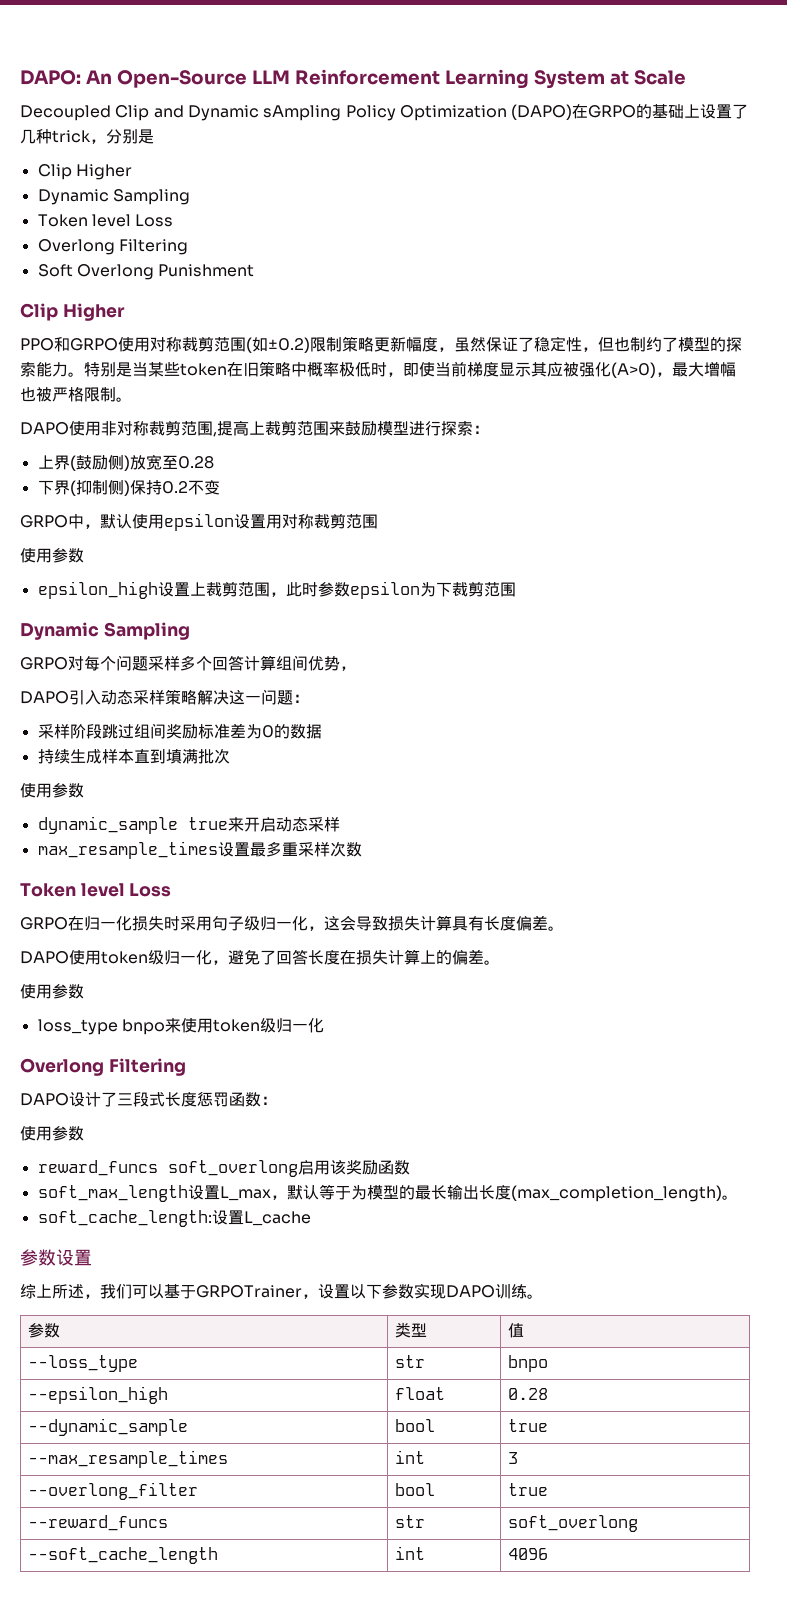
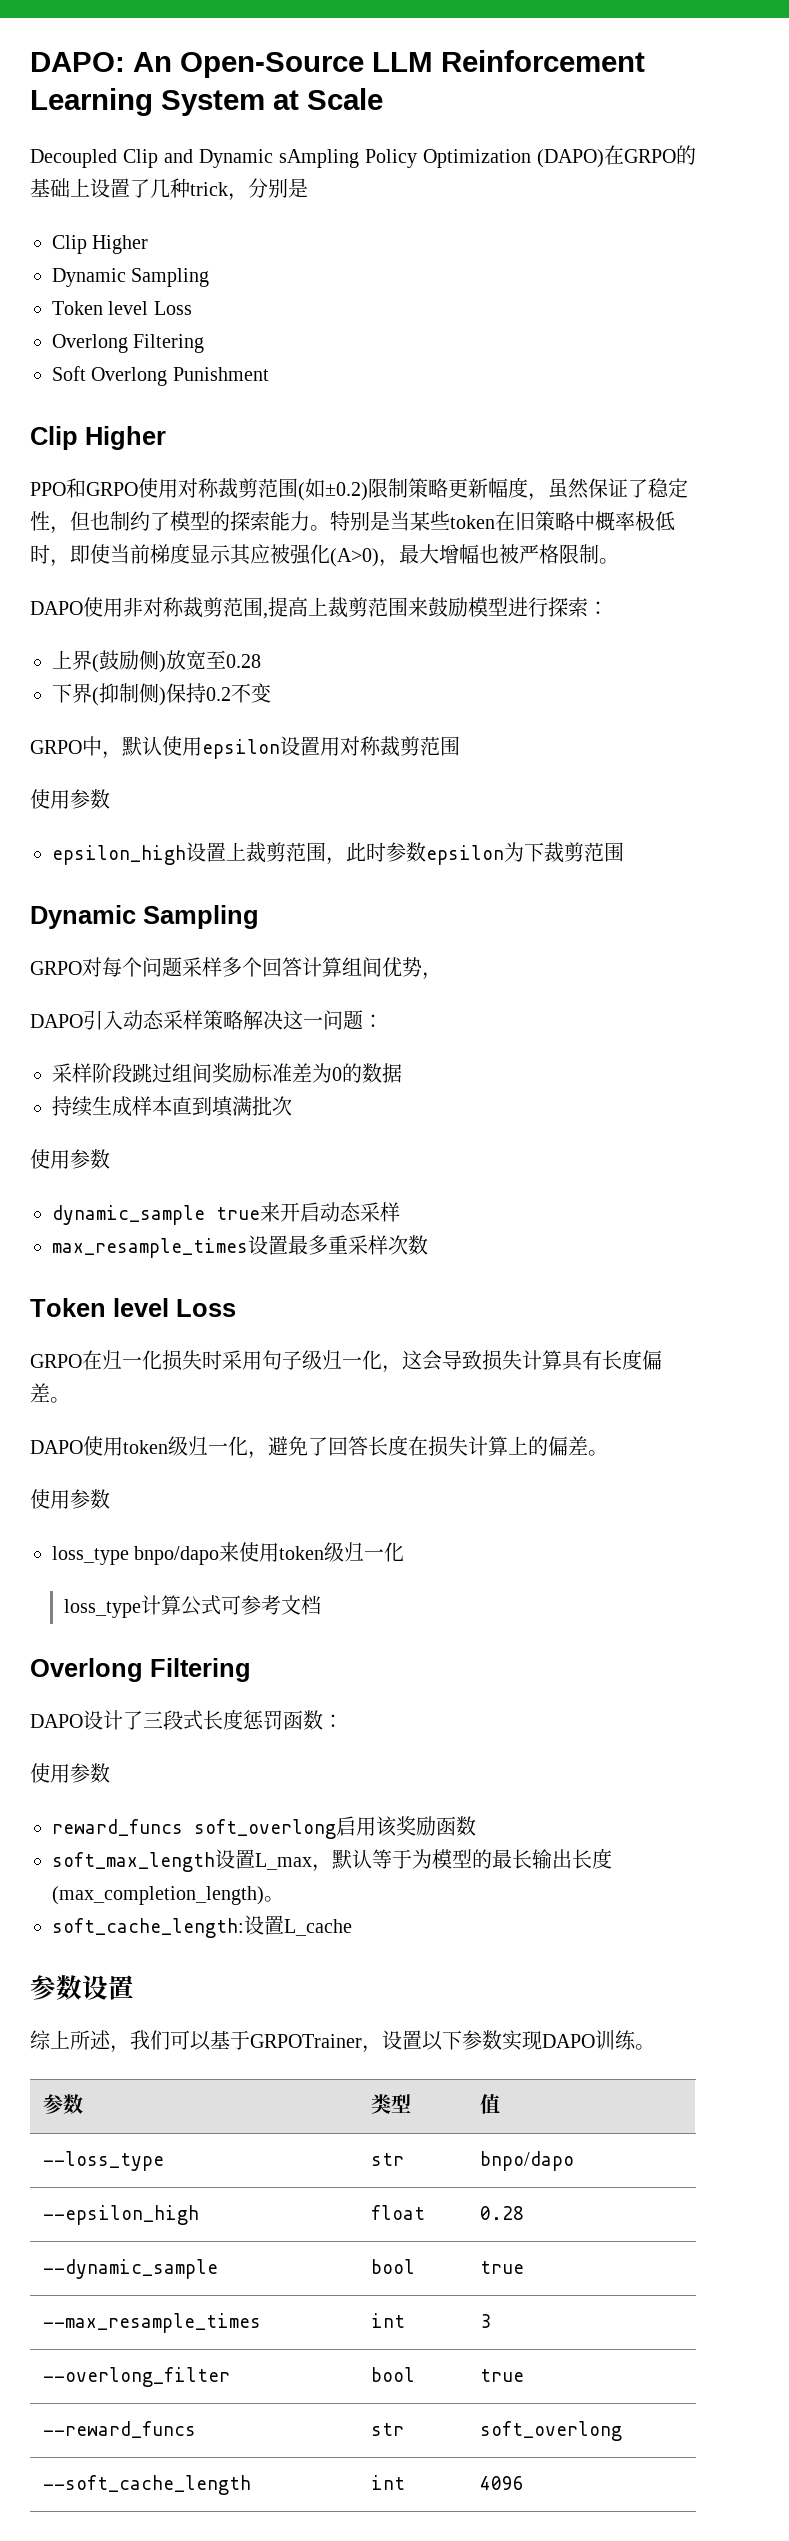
- loss_type bnpo来使用token级归一化
+ loss_type bnpo/dapo来使用token级归一化
+ loss_type计算公式可参考文档
- --loss_type | str | bnpo
+ --loss_type | str | bnpo/dapo

